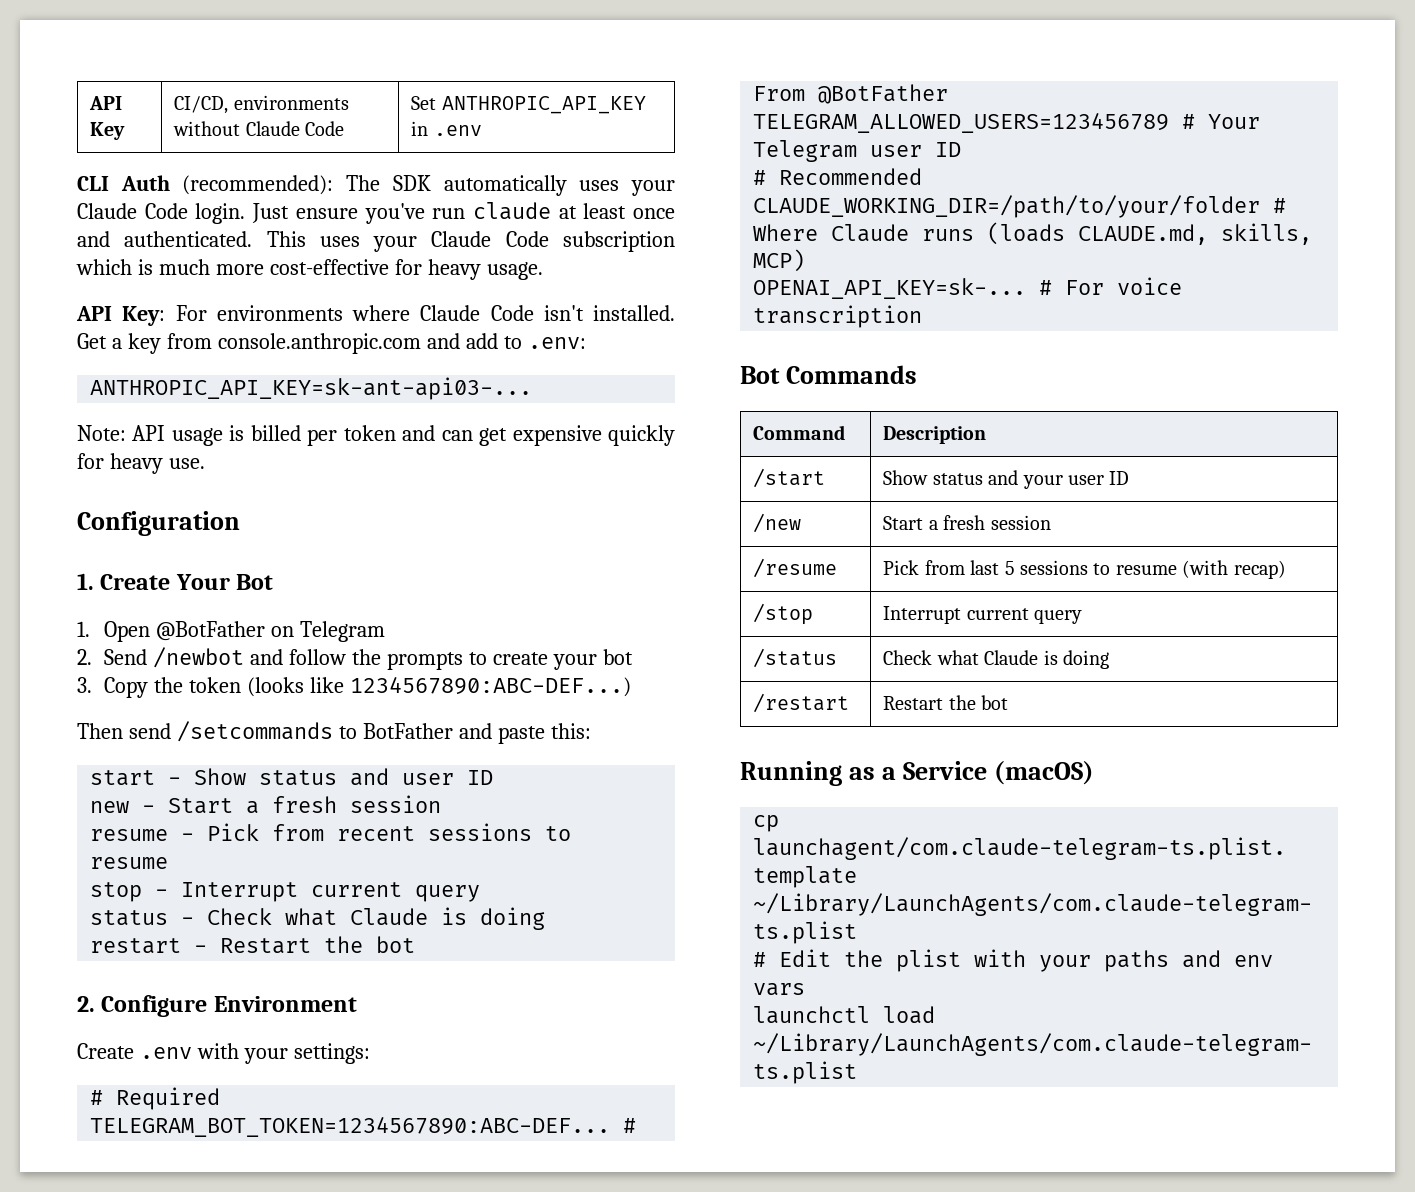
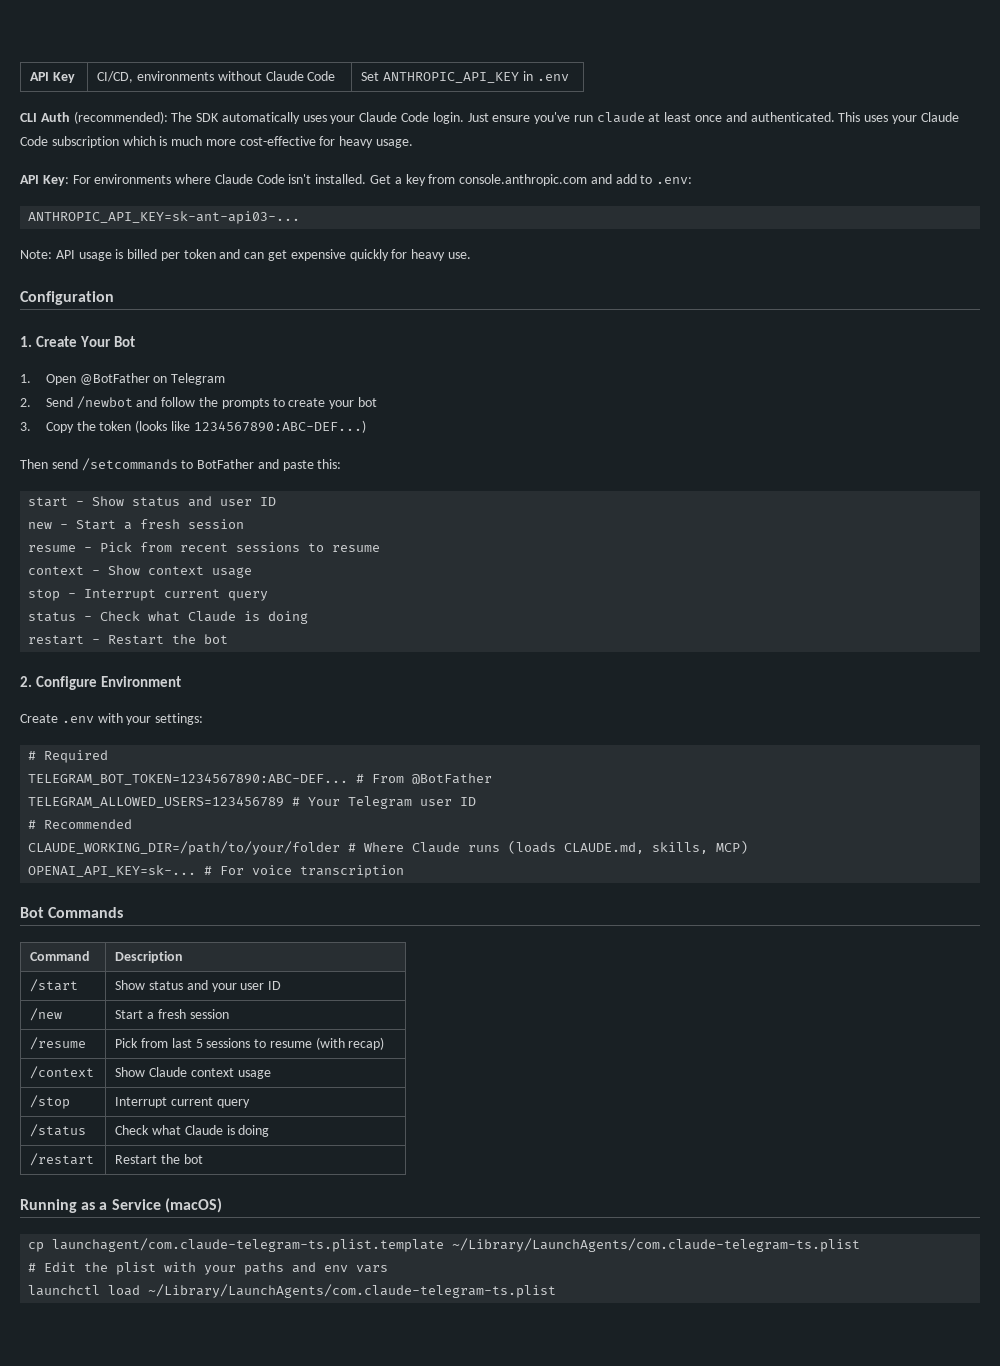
+ context - Show context usage
+ /context | Show Claude context usage

